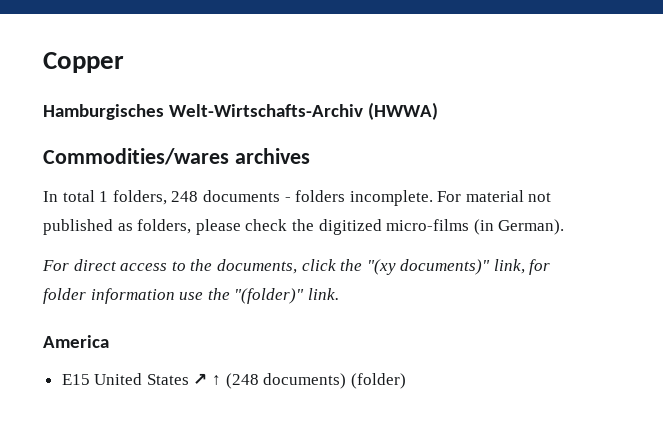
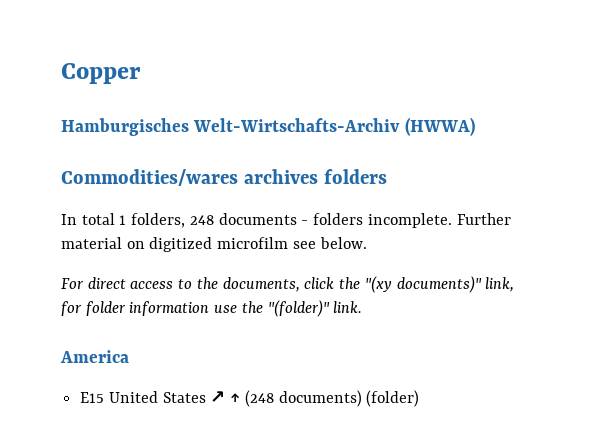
- Commodities/wares archives
+ Commodities/wares archives folders
- For material not published as folders, please check the digitized micro-films (in German).
+ Further material on digitized microfilm see below.

